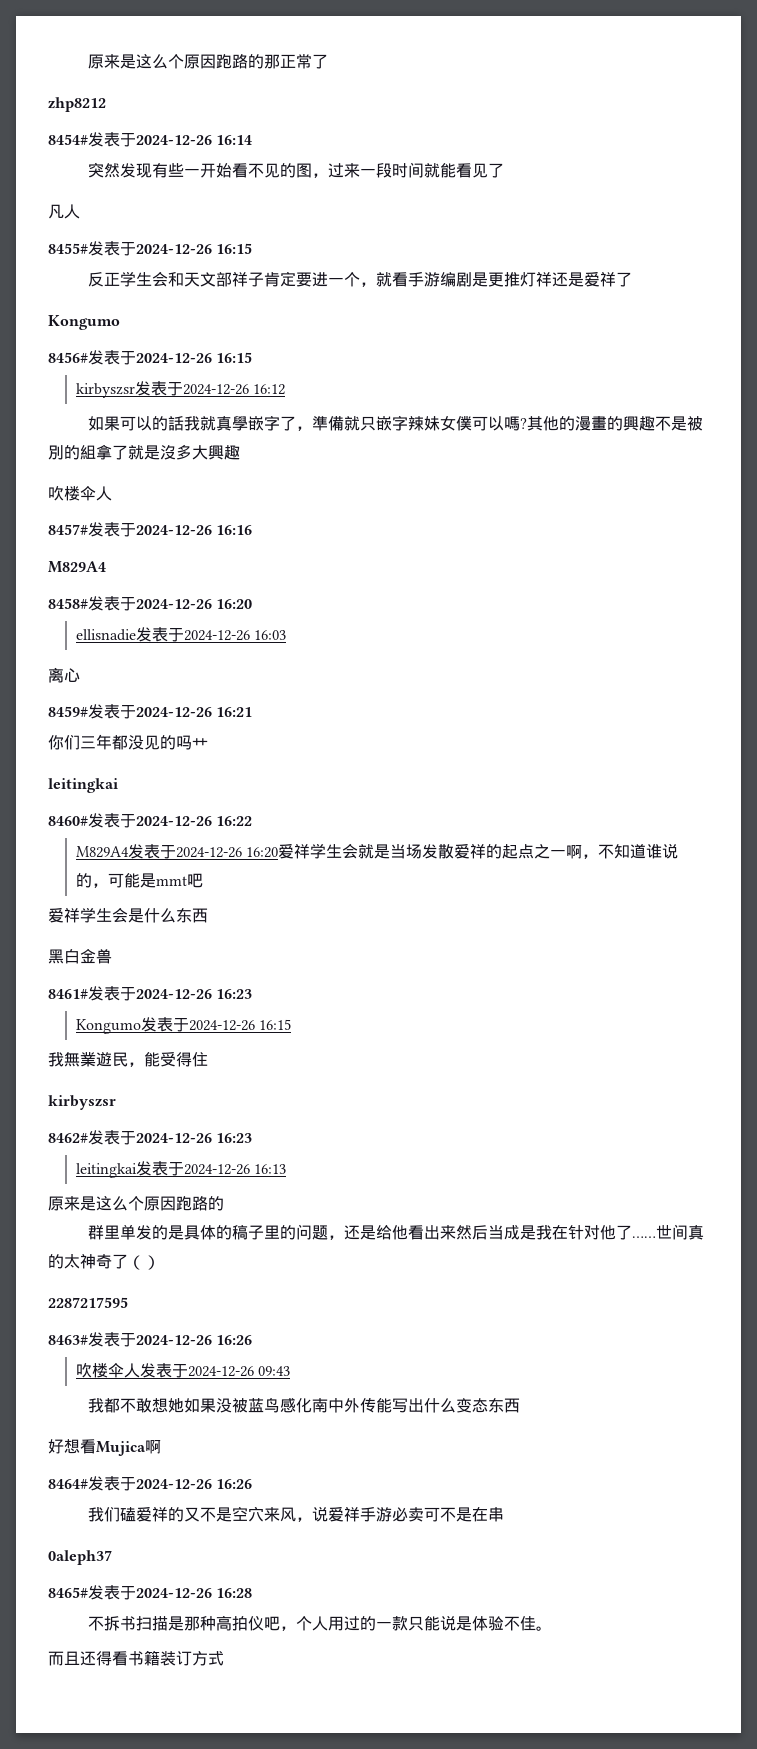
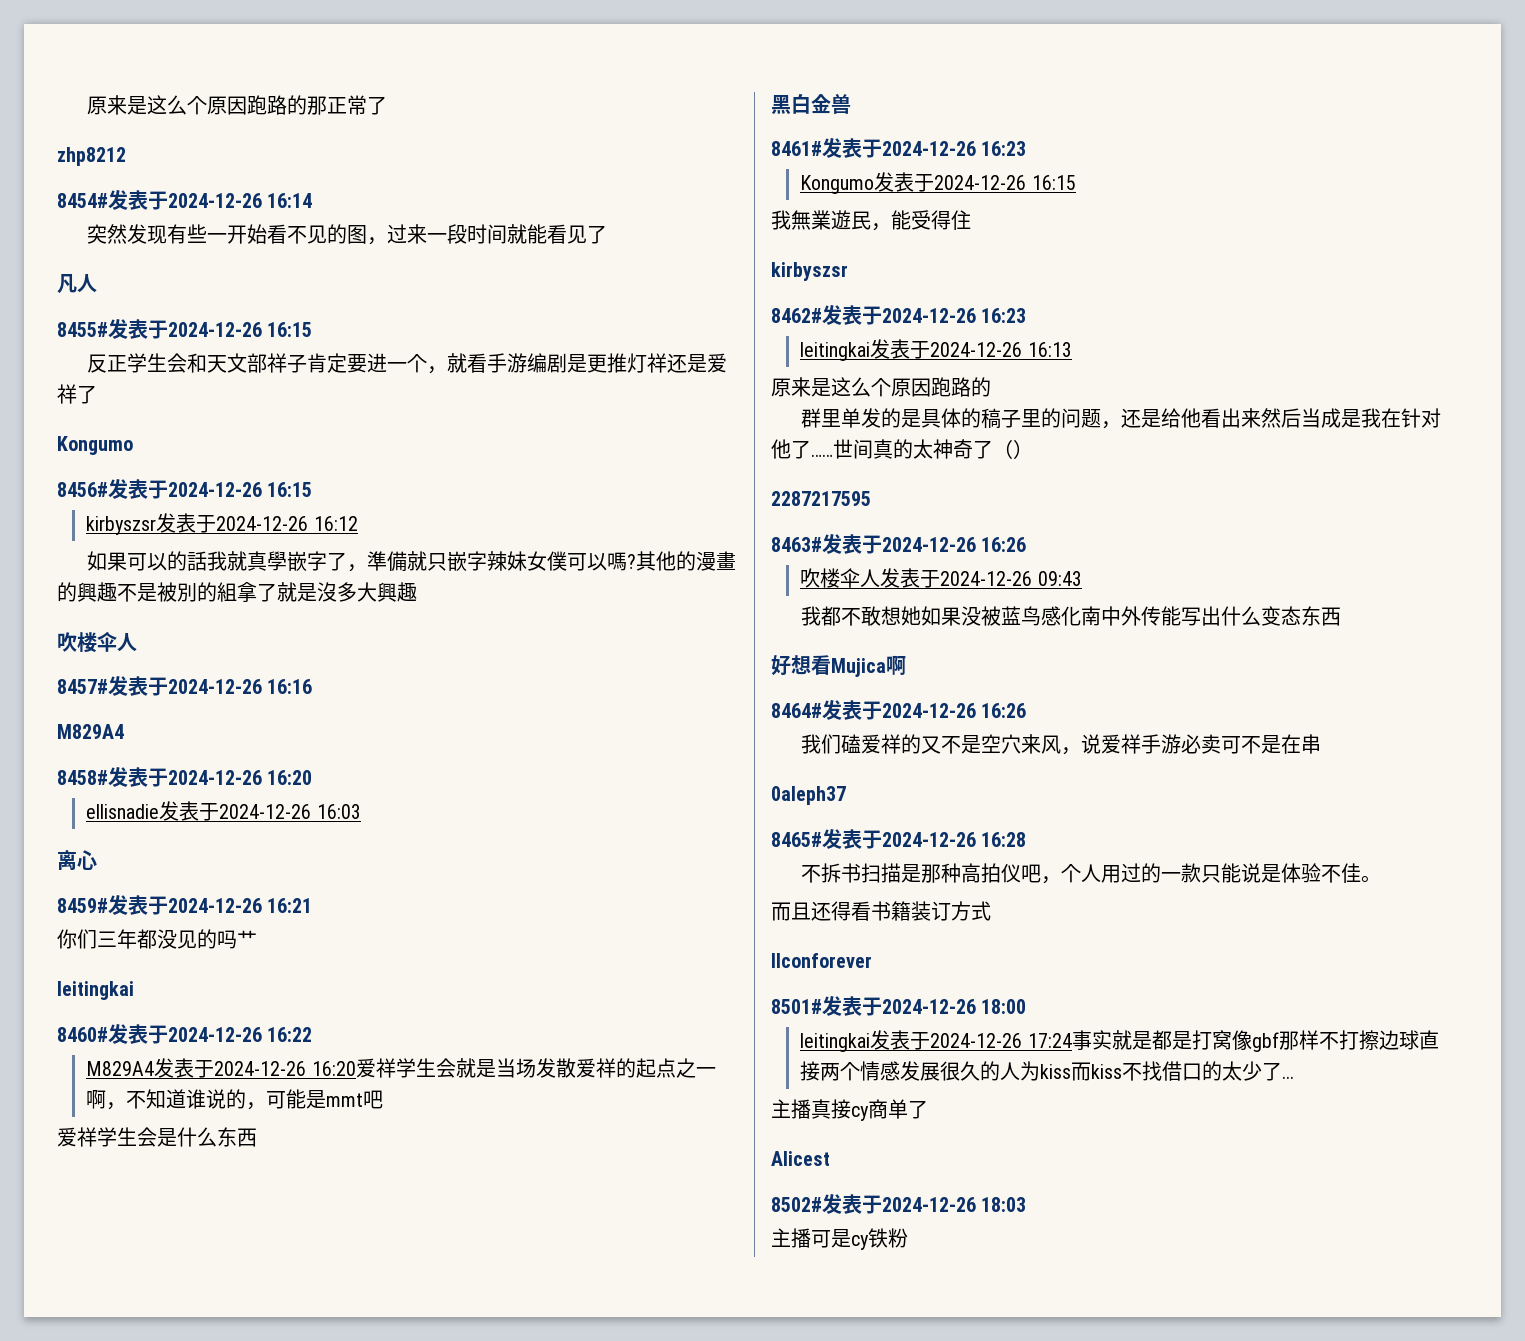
+ llconforever
+ 8501#发表于2024-12-26 18:00
+ leitingkai发表于2024-12-26 17:24事实就是都是打窝像gbf那样不打擦边球直接两个情感发展很久的人为kiss而kiss不找借口的太少了...
+ 主播真接cy商单了
+ Alicest
+ 8502#发表于2024-12-26 18:03
+ 主播可是cy铁粉

